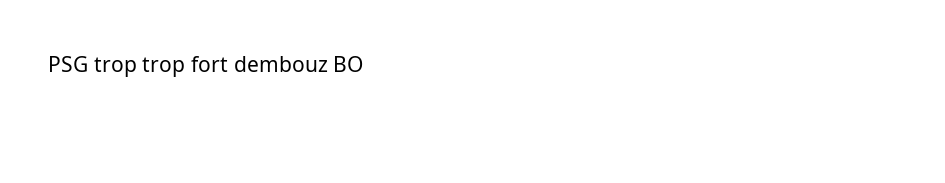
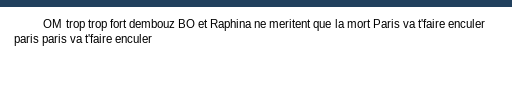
- PSG trop trop fort dembouz BO
+ OM trop trop fort dembouz BO et Raphina ne meritent que la mort Paris va t'faire enculer paris paris va t'faire enculer

